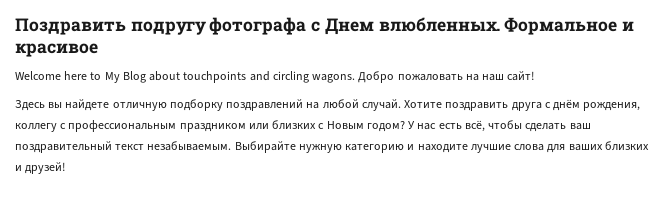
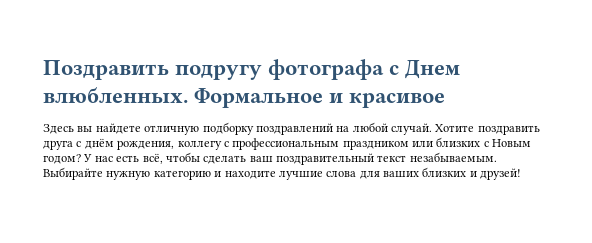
- Welcome here to My Blog about touchpoints and circling wagons. Добро пожаловать на наш сайт!

